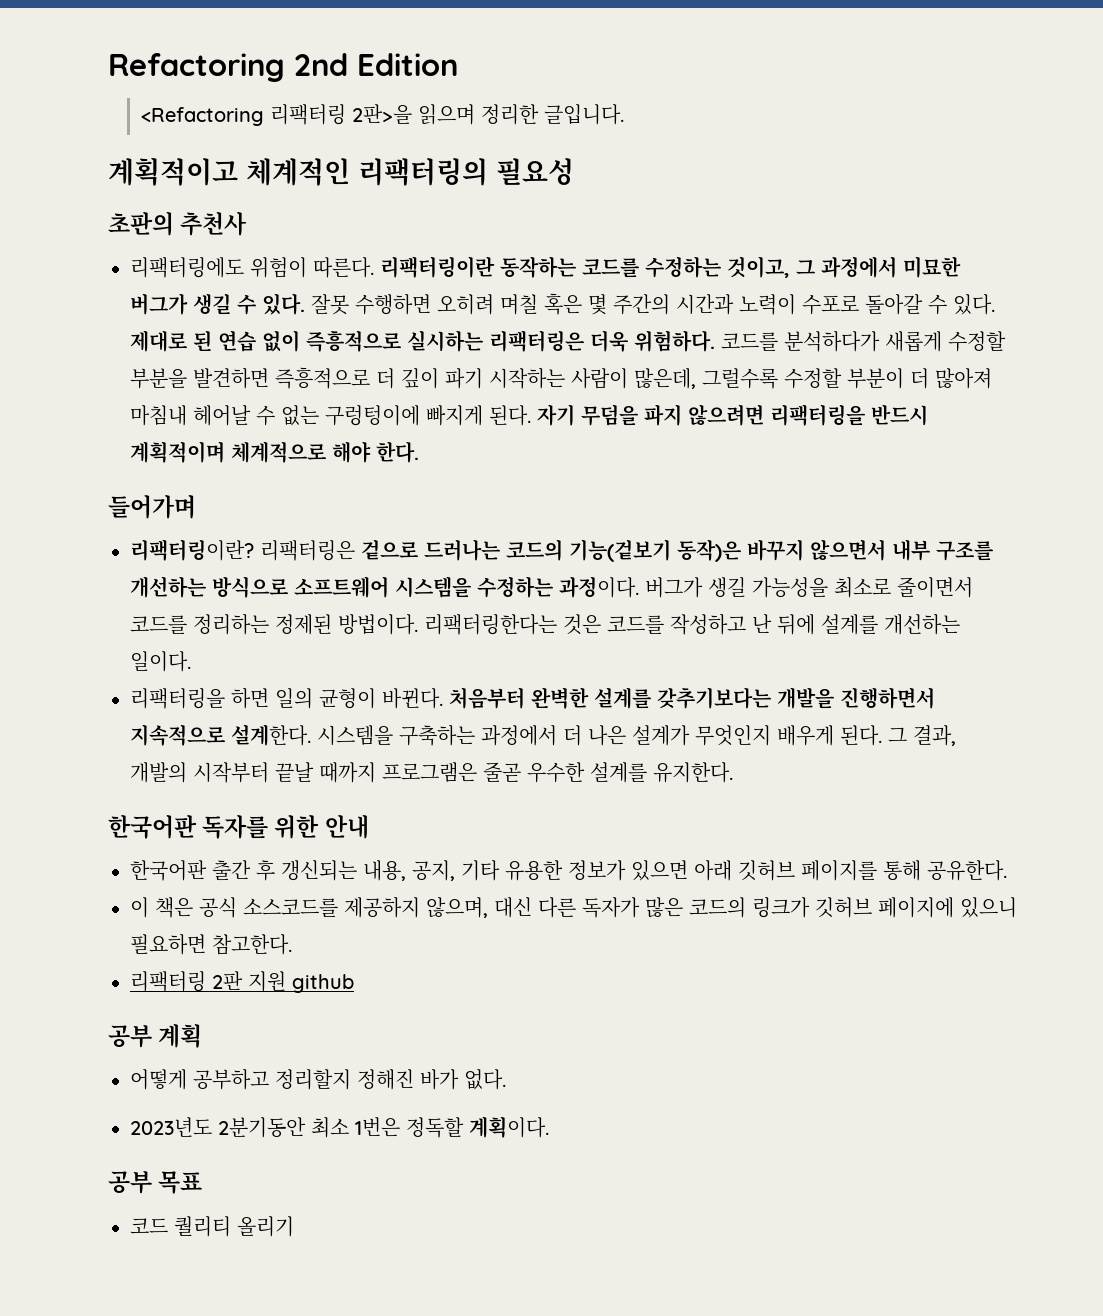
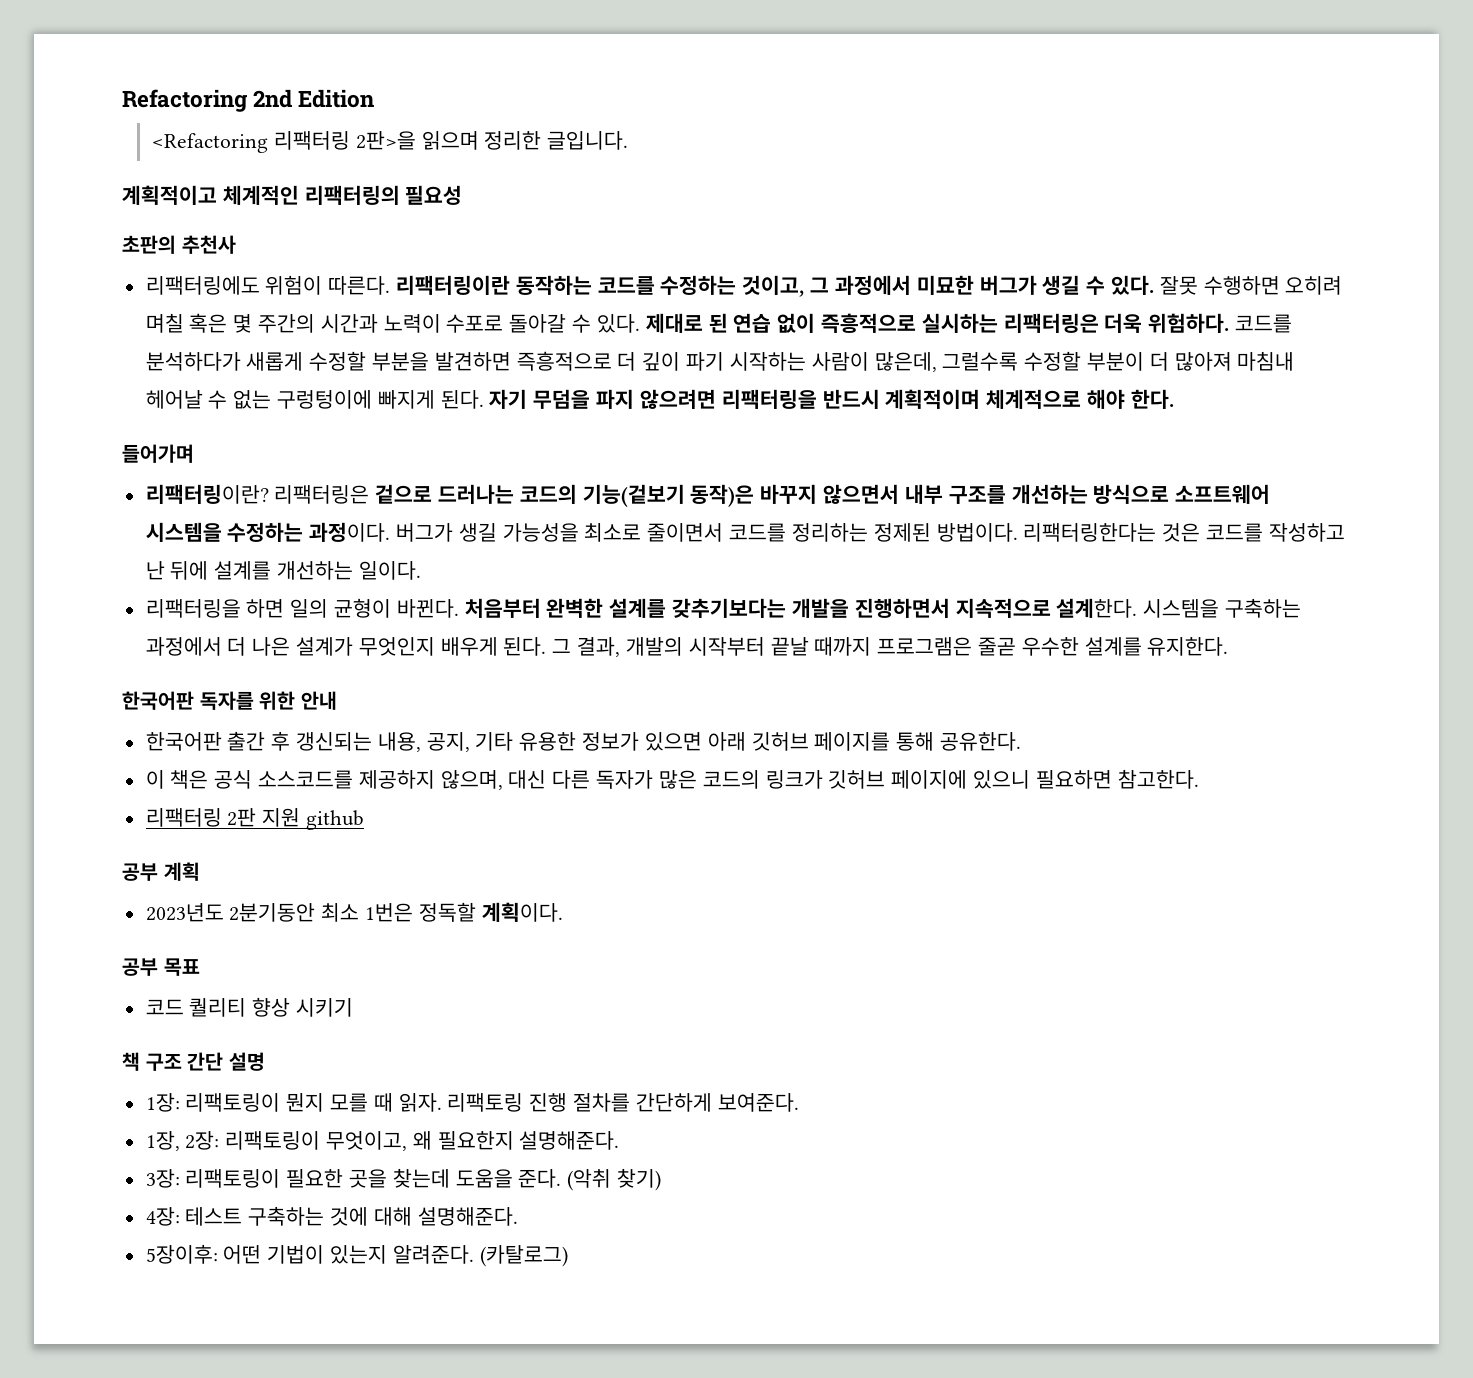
- 어떻게 공부하고 정리할지 정해진 바가 없다.
- 코드 퀄리티 올리기
+ 코드 퀄리티 향상 시키기
+ 책 구조 간단 설명
+ 1장: 리팩토링이 뭔지 모를 때 읽자. 리팩토링 진행 절차를 간단하게 보여준다.
+ 1장, 2장: 리팩토링이 무엇이고, 왜 필요한지 설명해준다.
+ 3장: 리팩토링이 필요한 곳을 찾는데 도움을 준다. (악취 찾기)
+ 4장: 테스트 구축하는 것에 대해 설명해준다.
+ 5장이후: 어떤 기법이 있는지 알려준다. (카탈로그)

